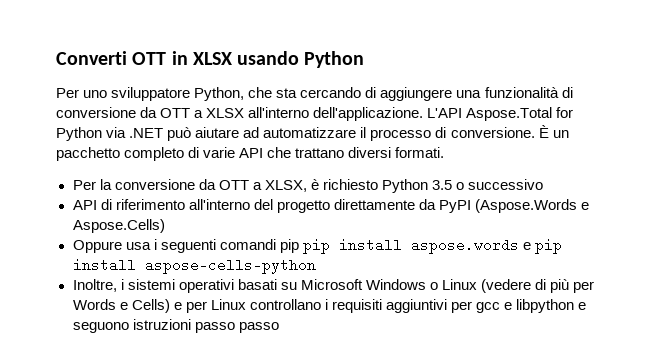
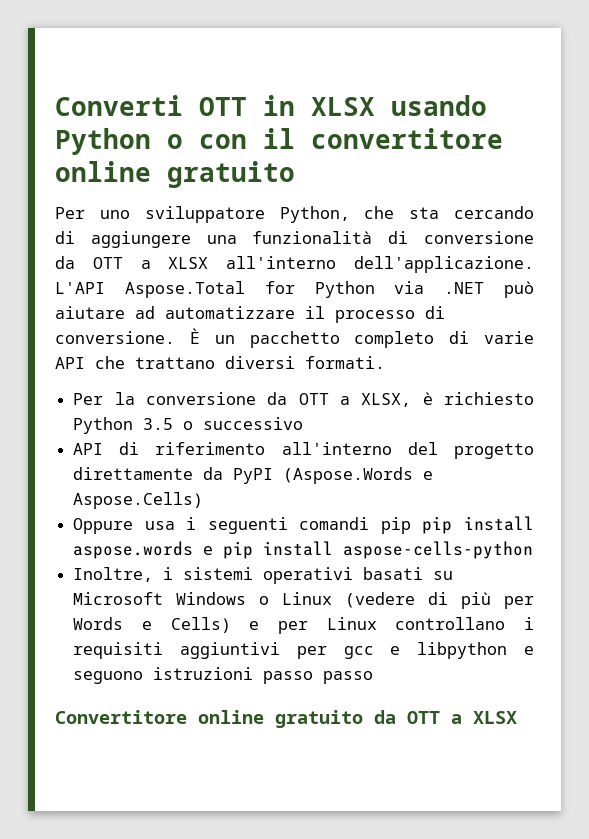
- Converti OTT in XLSX usando Python
+ Converti OTT in XLSX usando Python o con il convertitore online gratuito
+ Convertitore online gratuito da OTT a XLSX

